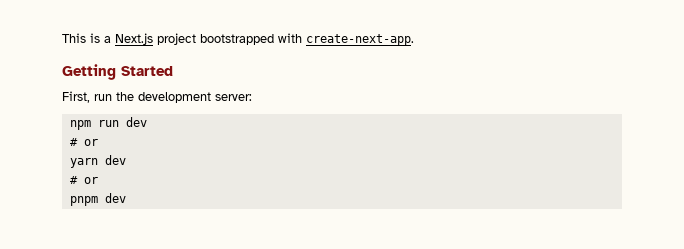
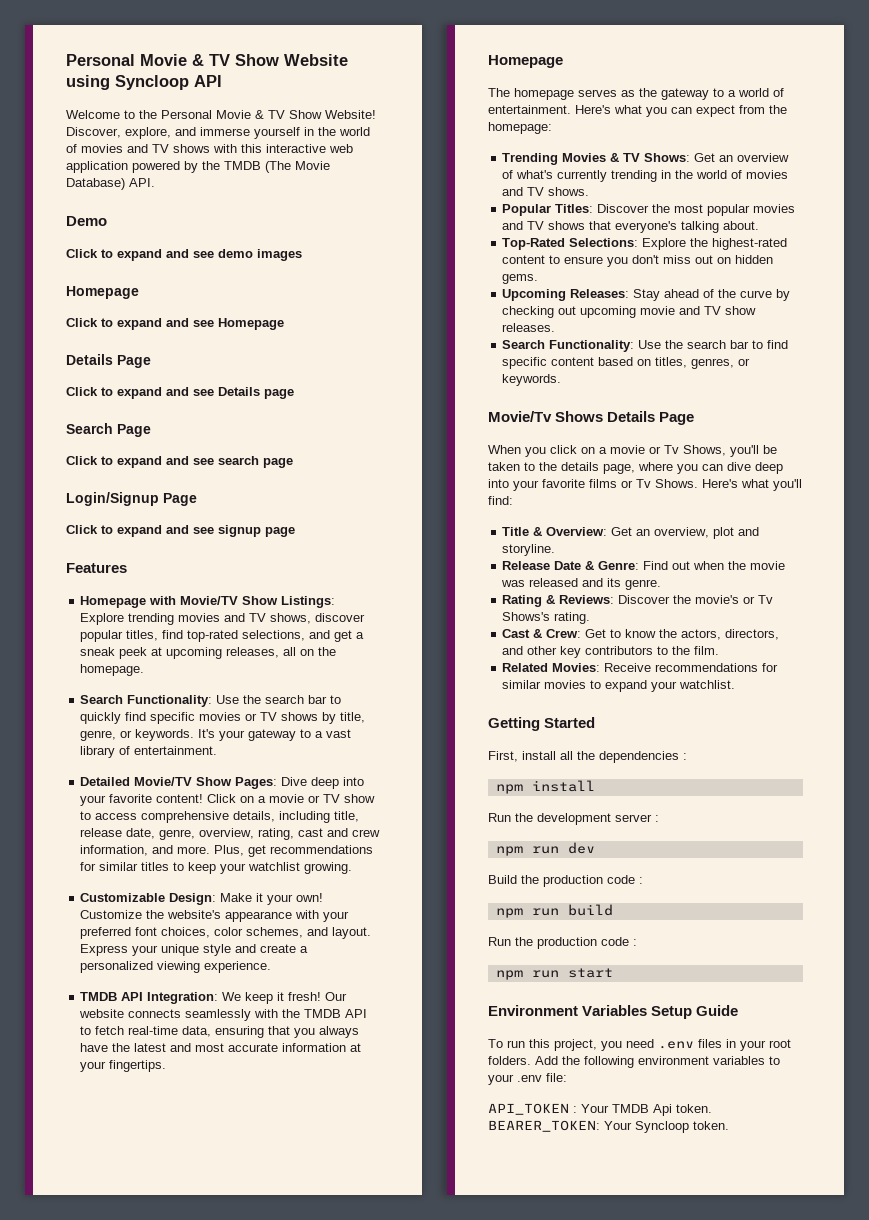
- This is a Next.js project bootstrapped with create-next-app.
+ Personal Movie & TV Show Website using Syncloop API
+ Welcome to the Personal Movie & TV Show Website! Discover, explore, and immerse yourself in the world of movies and TV shows with this interactive web application powered by the TMDB (The Movie Database) API.
+ Demo
+ Click to expand and see demo images
+ Homepage
+ Click to expand and see Homepage
+ Details Page
+ Click to expand and see Details page
+ Search Page
+ Click to expand and see search page
+ Login/Signup Page
+ Click to expand and see signup page
+ Features
+ Homepage with Movie/TV Show Listings: Explore trending movies and TV shows, discover popular titles, find top-rated selections, and get a sneak peek at upcoming releases, all on the homepage.
+ Search Functionality: Use the search bar to quickly find specific movies or TV shows by title, genre, or keywords. It's your gateway to a vast library of entertainment.
+ Detailed Movie/TV Show Pages: Dive deep into your favorite content! Click on a movie or TV show to access comprehensive details, including title, release date, genre, overview, rating, cast and crew information, and more. Plus, get recommendations for similar titles to keep your watchlist growing.
+ Customizable Design: Make it your own! Customize the website's appearance with your preferred font choices, color schemes, and layout. Express your unique style and create a personalized viewing experience.
+ TMDB API Integration: We keep it fresh! Our website connects seamlessly with the TMDB API to fetch real-time data, ensuring that you always have the latest and most accurate information at your fingertips.
+ Homepage
+ The homepage serves as the gateway to a world of entertainment. Here's what you can expect from the homepage:
+ Trending Movies & TV Shows: Get an overview of what's currently trending in the world of movies and TV shows.
+ Popular Titles: Discover the most popular movies and TV shows that everyone's talking about.
+ Top-Rated Selections: Explore the highest-rated content to ensure you don't miss out on hidden gems.
+ Upcoming Releases: Stay ahead of the curve by checking out upcoming movie and TV show releases.
+ Search Functionality: Use the search bar to find specific content based on titles, genres, or keywords.
+ Movie/Tv Shows Details Page
+ When you click on a movie or Tv Shows, you'll be taken to the details page, where you can dive deep into your favorite films or Tv Shows. Here's what you'll find:
+ Title & Overview: Get an overview, plot and storyline.
+ Release Date & Genre: Find out when the movie was released and its genre.
+ Rating & Reviews: Discover the movie's or Tv Shows's rating.
+ Cast & Crew: Get to know the actors, directors, and other key contributors to the film.
+ Related Movies: Receive recommendations for similar movies to expand your watchlist.
  Getting Started
- First, run the development server:
+ First, install all the dependencies :
+ npm install
+ Run the development server :
  npm run dev
- # or
- yarn dev
- # or
- pnpm dev
+ Build the production code :
+ npm run build
+ Run the production code :
+ npm run start
+ Environment Variables Setup Guide
+ To run this project, you need .env files in your root folders. Add the following environment variables to your .env file:
+ API_TOKEN : Your TMDB Api token. BEARER_TOKEN: Your Syncloop token.

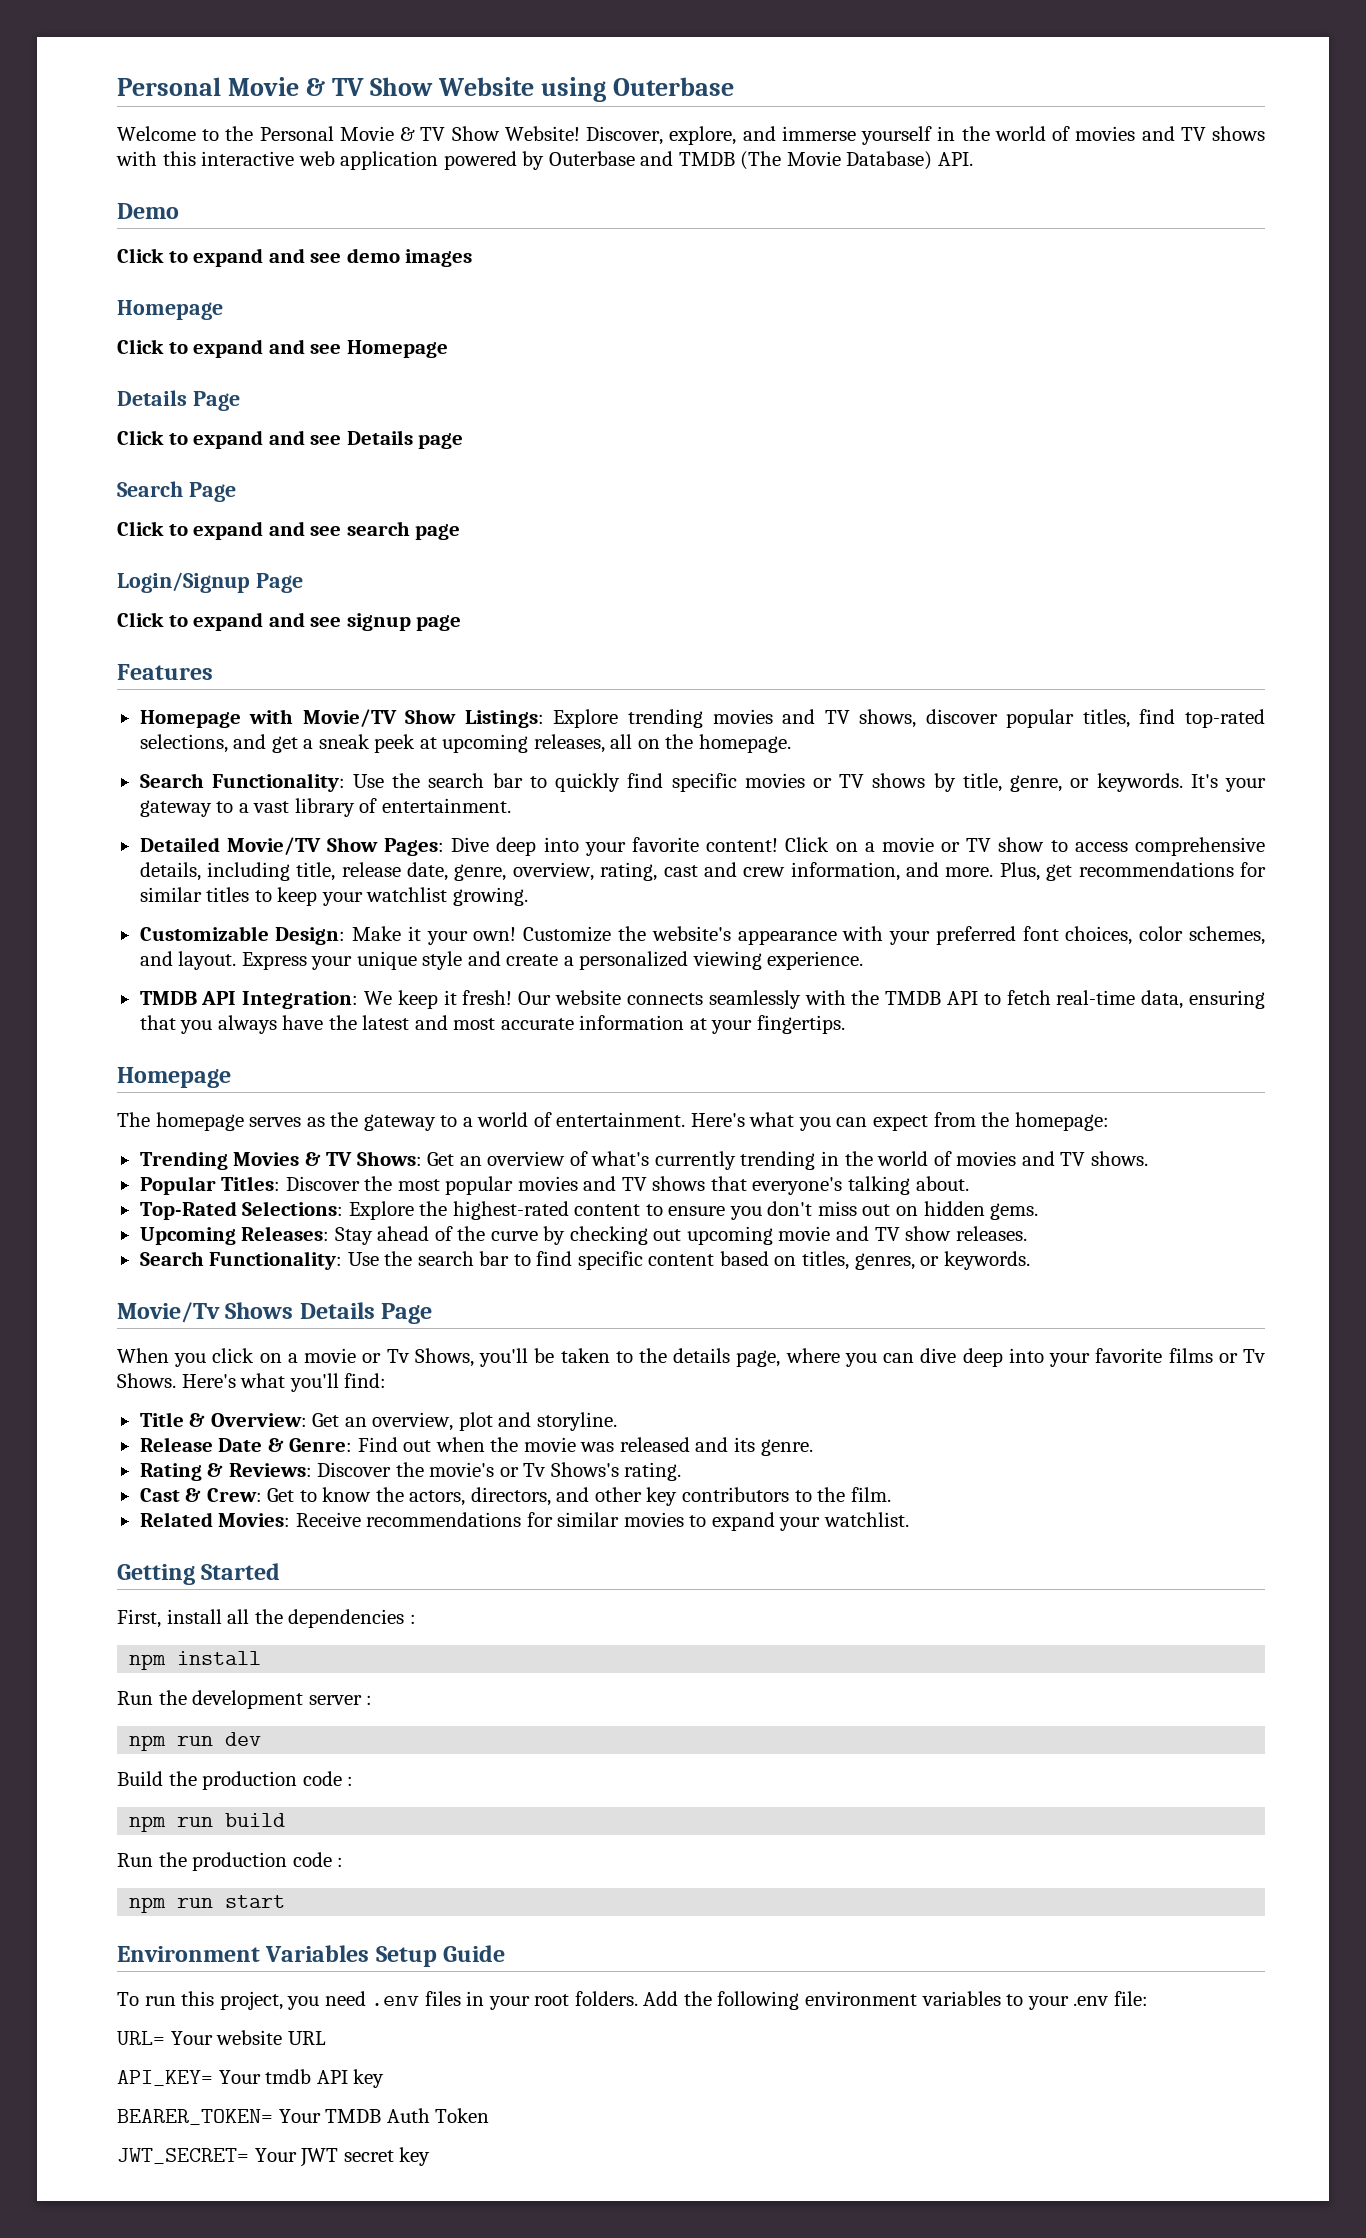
- Personal Movie & TV Show Website using Syncloop API
+ Personal Movie & TV Show Website using Outerbase
- Discover, explore, and immerse yourself in the world of movies and TV shows with this interactive web application powered by the TMDB (The Movie Database) API.
+ Discover, explore, and immerse yourself in the world of movies and TV shows with this interactive web application powered by Outerbase and TMDB (The Movie Database) API.
- API_TOKEN : Your TMDB Api token. BEARER_TOKEN: Your Syncloop token.
+ URL= Your website URL
+ API_KEY= Your tmdb API key
+ BEARER_TOKEN= Your TMDB Auth Token
+ JWT_SECRET= Your JWT secret key

